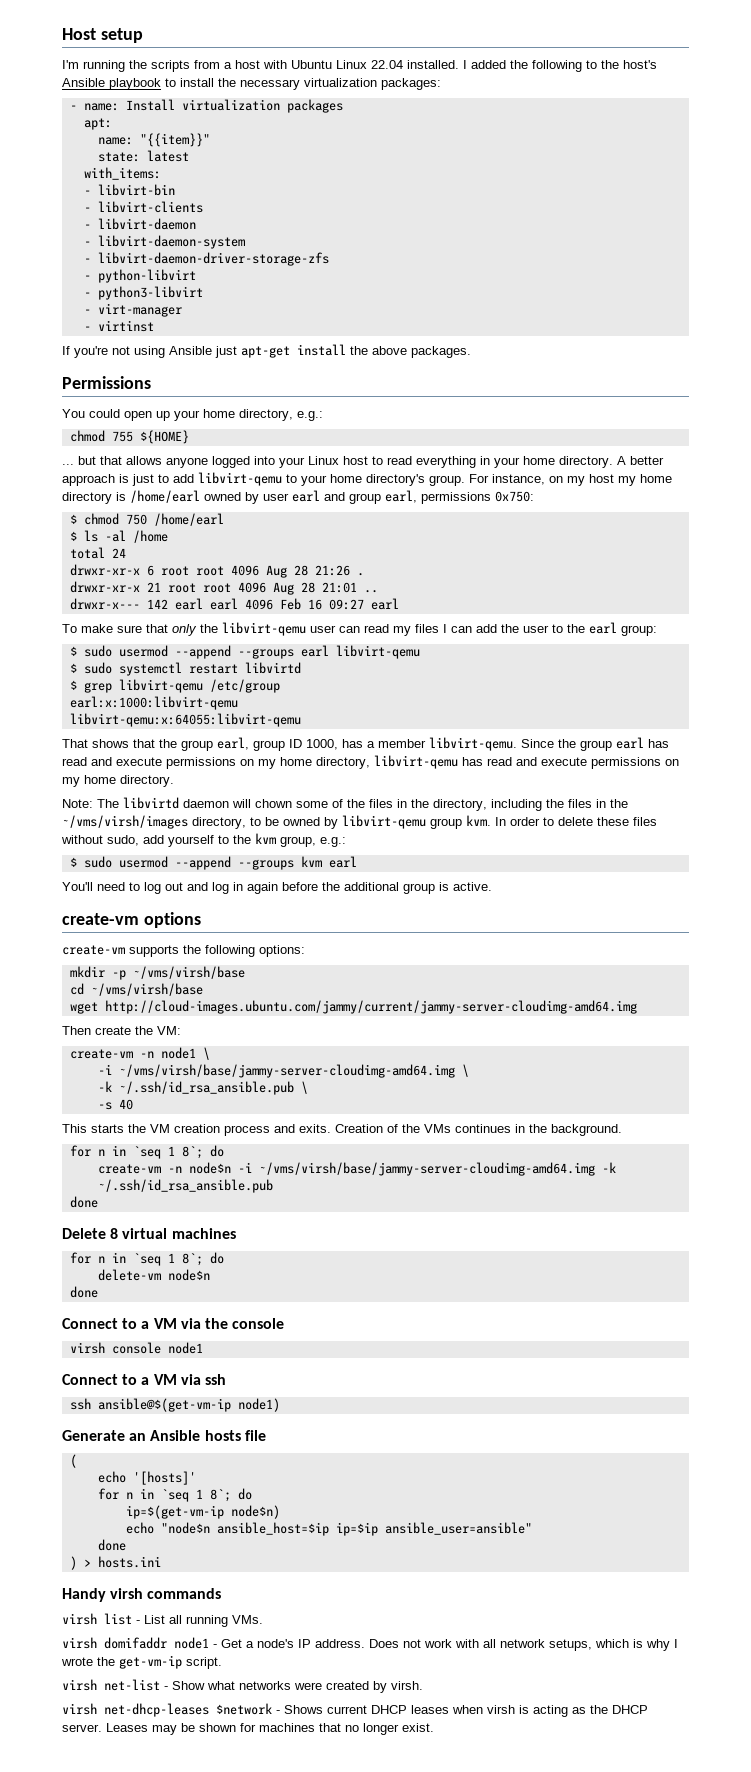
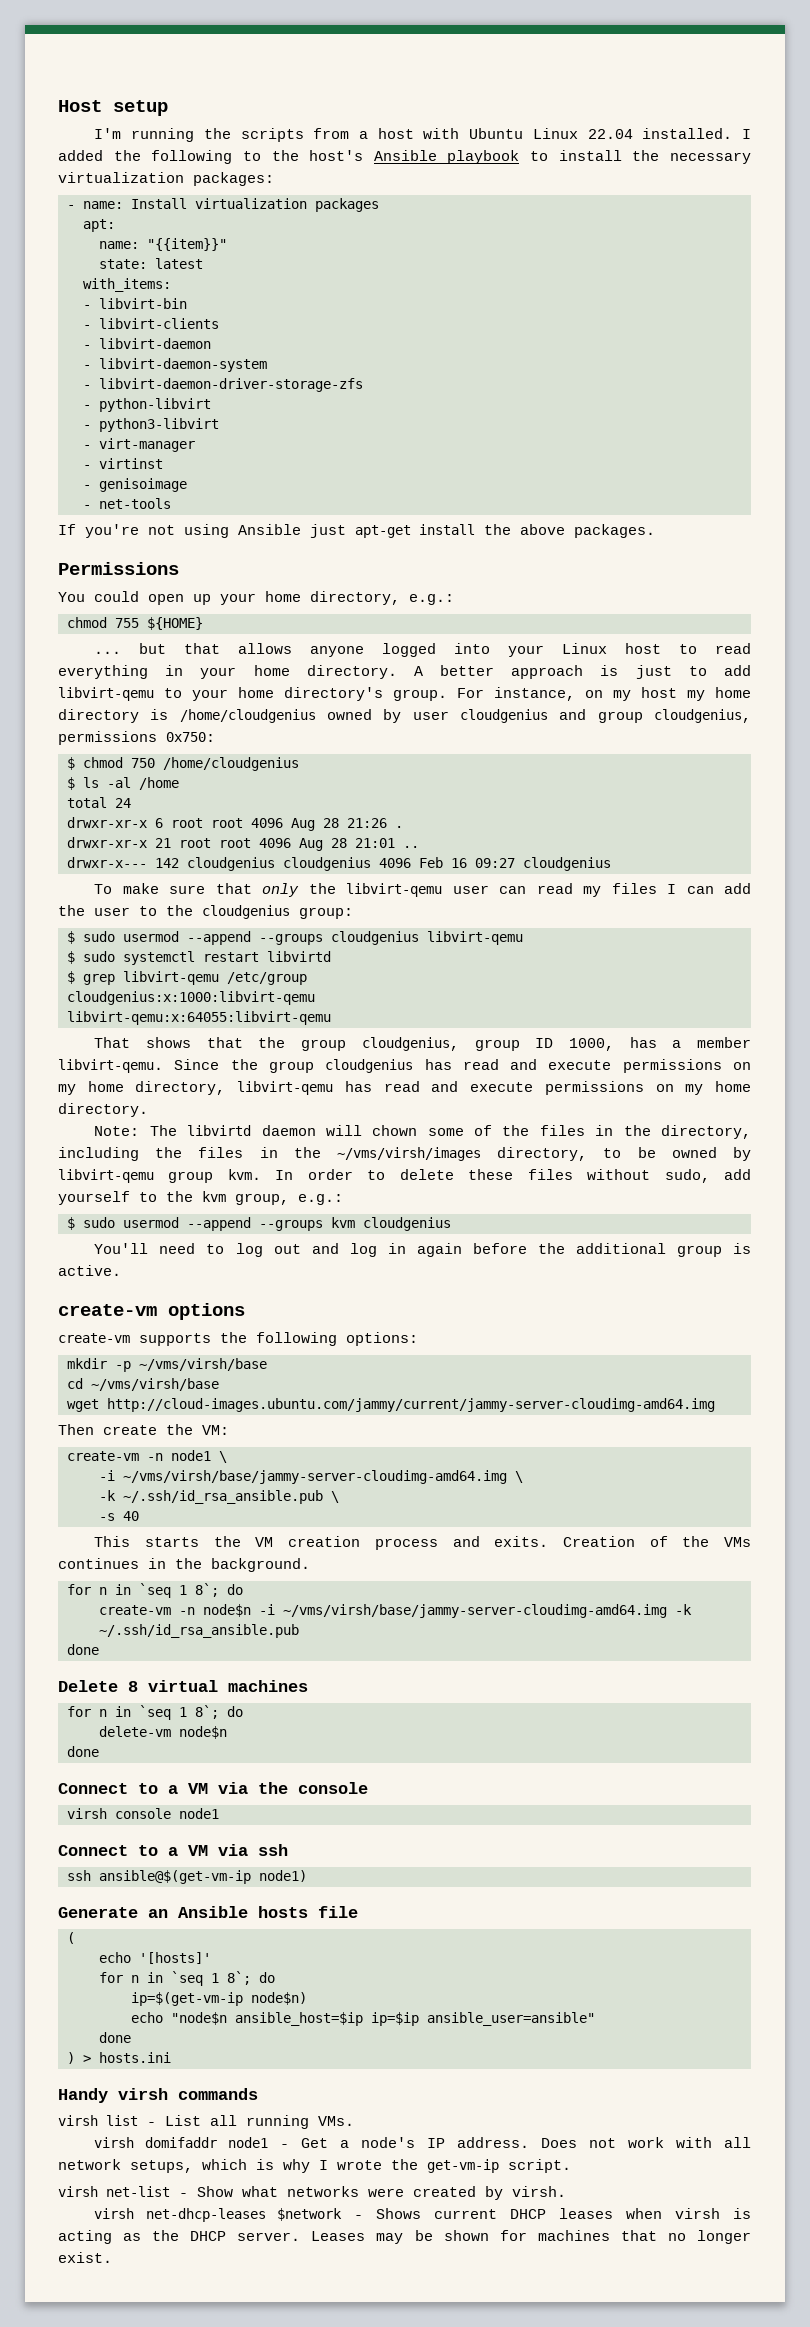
+ - genisoimage
+ - net-tools
- For instance, on my host my home directory is /home/earl owned by user earl and group earl, permissions 0x750:
+ For instance, on my host my home directory is /home/cloudgenius owned by user cloudgenius and group cloudgenius, permissions 0x750:
- $ chmod 750 /home/earl
+ $ chmod 750 /home/cloudgenius
- drwxr-x--- 142 earl earl 4096 Feb 16 09:27 earl
+ drwxr-x--- 142 cloudgenius cloudgenius 4096 Feb 16 09:27 cloudgenius
- To make sure that only the libvirt-qemu user can read my files I can add the user to the earl group:
+ To make sure that only the libvirt-qemu user can read my files I can add the user to the cloudgenius group:
- $ sudo usermod --append --groups earl libvirt-qemu
+ $ sudo usermod --append --groups cloudgenius libvirt-qemu
- earl:x:1000:libvirt-qemu
+ cloudgenius:x:1000:libvirt-qemu
- That shows that the group earl, group ID 1000, has a member libvirt-qemu.
+ That shows that the group cloudgenius, group ID 1000, has a member libvirt-qemu.
- Since the group earl has read and execute permissions on my home directory, libvirt-qemu has read and execute permissions on my home directory.
+ Since the group cloudgenius has read and execute permissions on my home directory, libvirt-qemu has read and execute permissions on my home directory.
- $ sudo usermod --append --groups kvm earl
+ $ sudo usermod --append --groups kvm cloudgenius

